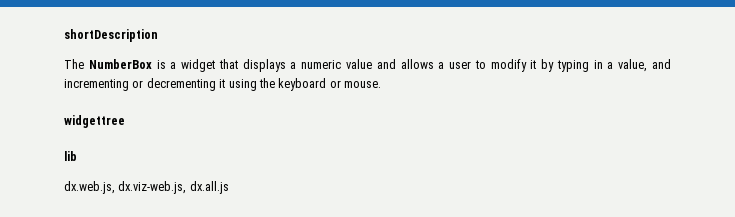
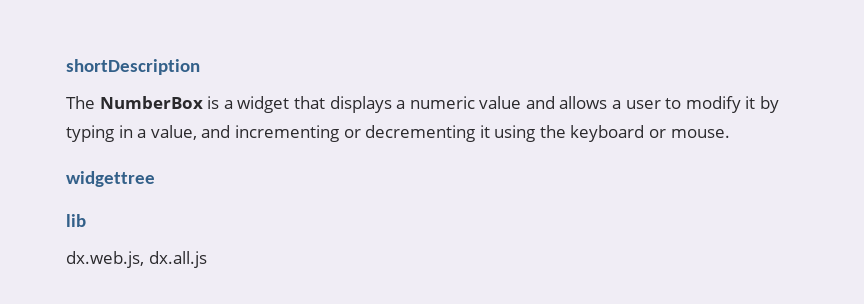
- dx.web.js, dx.viz-web.js, dx.all.js
+ dx.web.js, dx.all.js

